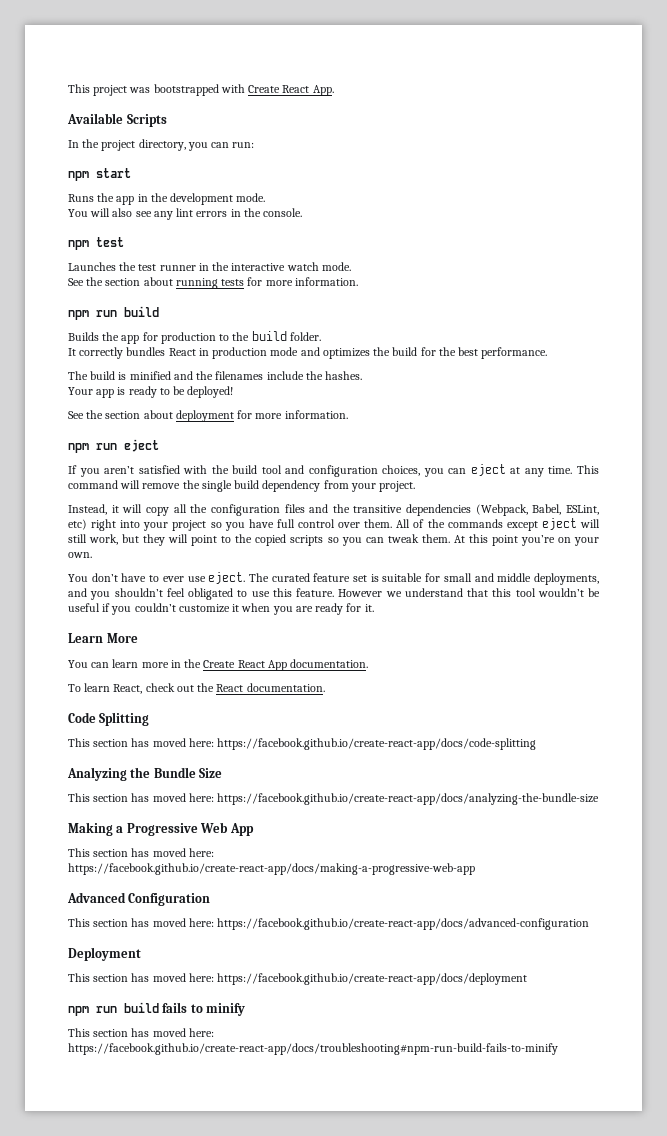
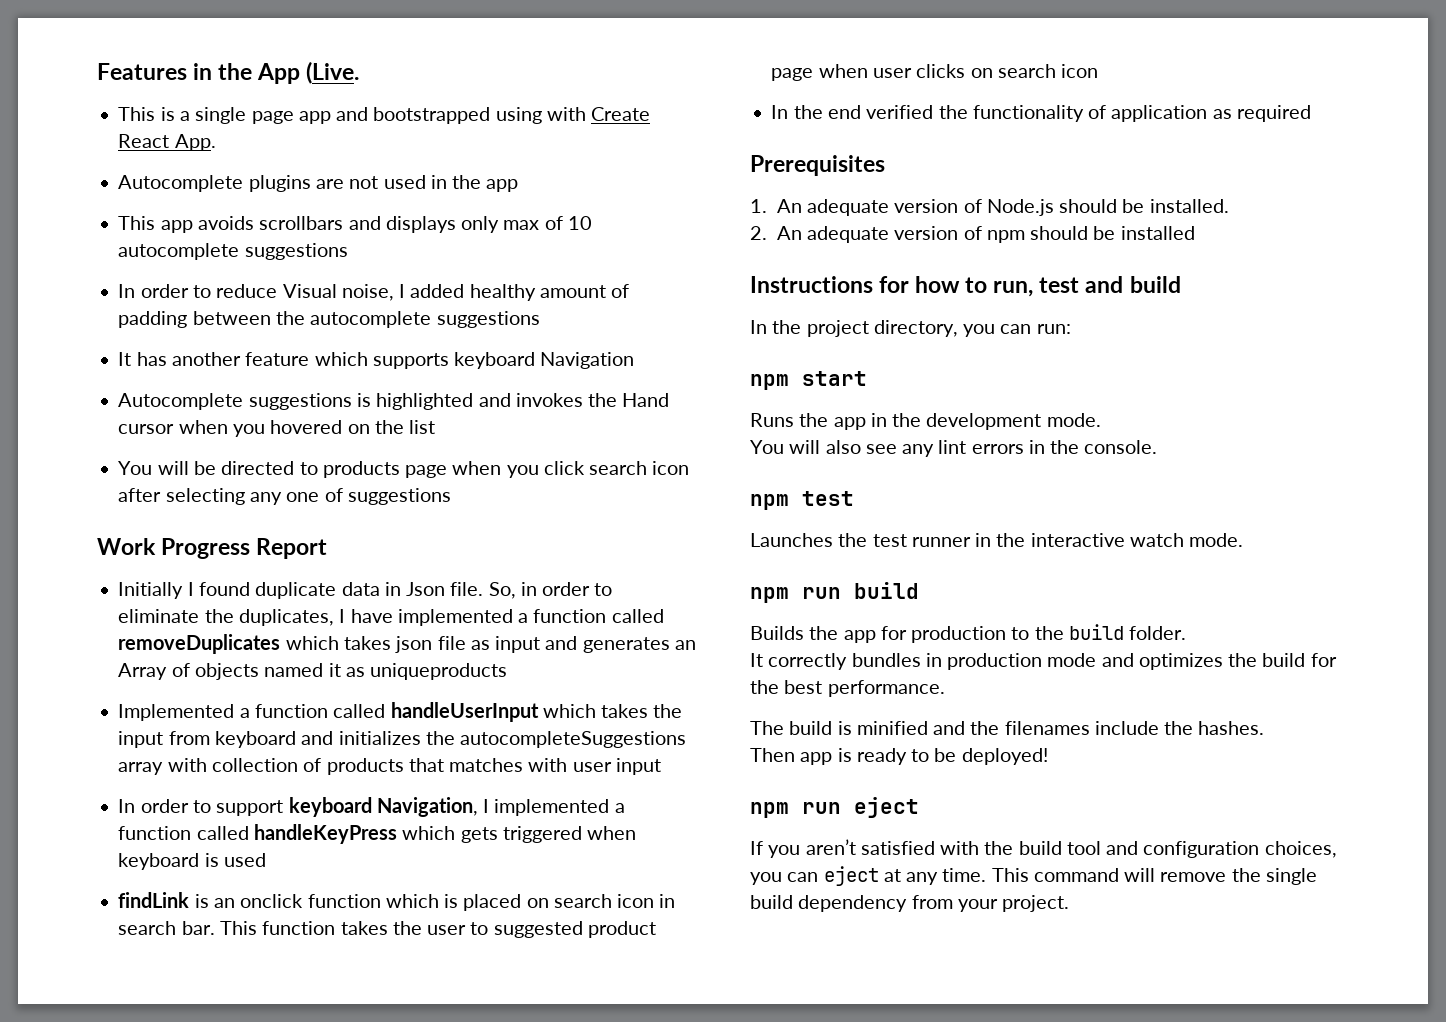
- This project was bootstrapped with Create React App.
- Available Scripts
+ Features in the App (Live.
+ This is a single page app and bootstrapped using with Create React App.
+ Autocomplete plugins are not used in the app
+ This app avoids scrollbars and displays only max of 10 autocomplete suggestions
+ In order to reduce Visual noise, I added healthy amount of padding between the autocomplete suggestions
+ It has another feature which supports keyboard Navigation
+ Autocomplete suggestions is highlighted and invokes the Hand cursor when you hovered on the list
+ You will be directed to products page when you click search icon after selecting any one of suggestions
+ Work Progress Report
+ Initially I found duplicate data in Json file. So, in order to eliminate the duplicates, I have implemented a function called removeDuplicates which takes json file as input and generates an Array of objects named it as uniqueproducts
+ Implemented a function called handleUserInput which takes the input from keyboard and initializes the autocompleteSuggestions array with collection of products that matches with user input
+ In order to support keyboard Navigation, I implemented a function called handleKeyPress which gets triggered when keyboard is used
+ findLink is an onclick function which is placed on search icon in search bar. This function takes the user to suggested product page when user clicks on search icon
+ In the end verified the functionality of application as required
+ Prerequisites
+ 1. An adequate version of Node.js should be installed.
+ 2. An adequate version of npm should be installed
+ Instructions for how to run, test and build
- See the section about running tests for more information.
- It correctly bundles React in production mode and optimizes the build for the best performance.
+ It correctly bundles in production mode and optimizes the build for the best performance.
- Your app is ready to be deployed!
+ Then app is ready to be deployed!
- See the section about deployment for more information.
- Instead, it will copy all the configuration files and the transitive dependencies (Webpack, Babel, ESLint, etc) right into your project so you have full control over them. All of the commands except eject will still work, but they will point to the copied scripts so you can tweak them. At this point you’re on your own.
- You don’t have to ever use eject. The curated feature set is suitable for small and middle deployments, and you shouldn’t feel obligated to use this feature. However we understand that this tool wouldn’t be useful if you couldn’t customize it when you are ready for it.
- Learn More
- You can learn more in the Create React App documentation.
- To learn React, check out the React documentation.
- Code Splitting
- This section has moved here: https://facebook.github.io/create-react-app/docs/code-splitting
- Analyzing the Bundle Size
- This section has moved here: https://facebook.github.io/create-react-app/docs/analyzing-the-bundle-size
- Making a Progressive Web App
- This section has moved here: https://facebook.github.io/create-react-app/docs/making-a-progressive-web-app
- Advanced Configuration
- This section has moved here: https://facebook.github.io/create-react-app/docs/advanced-configuration
- Deployment
- This section has moved here: https://facebook.github.io/create-react-app/docs/deployment
- npm run build fails to minify
- This section has moved here: https://facebook.github.io/create-react-app/docs/troubleshooting#npm-run-build-fails-to-minify

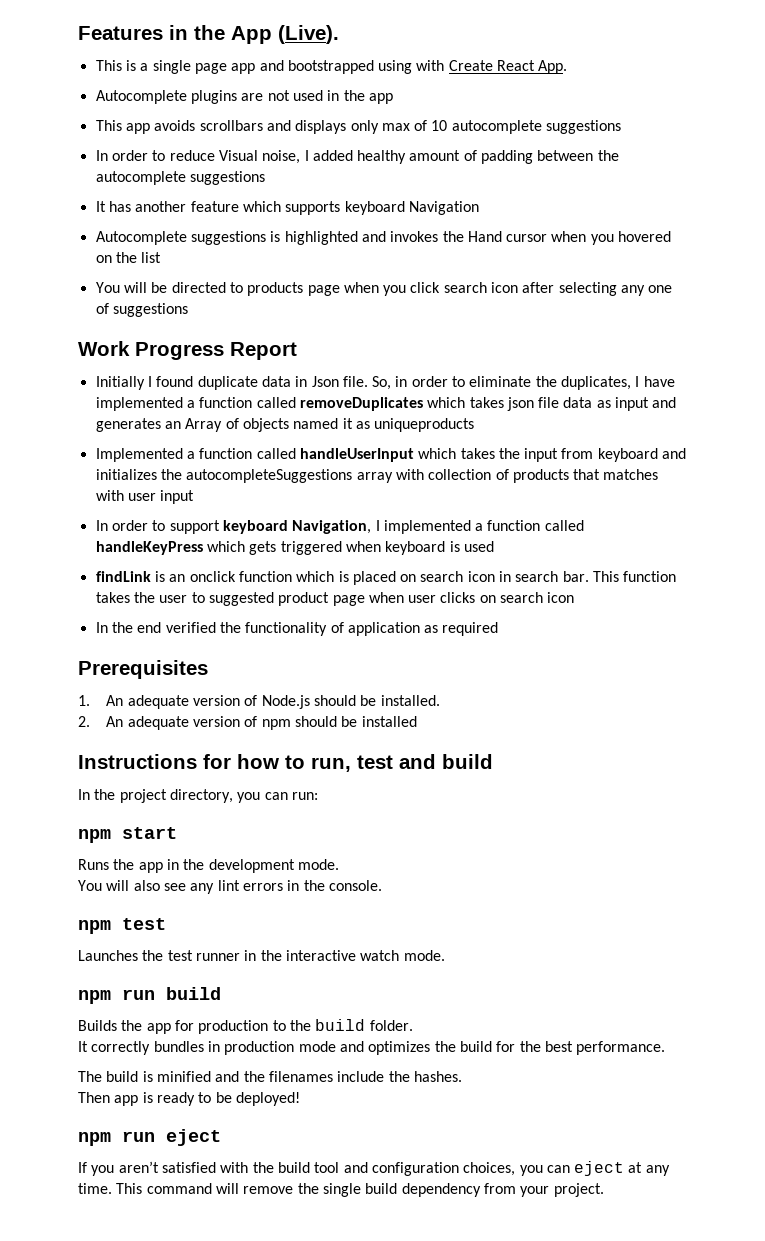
- Features in the App (Live.
+ Features in the App (Live).
- So, in order to eliminate the duplicates, I have implemented a function called removeDuplicates which takes json file as input and generates an Array of objects named it as uniqueproducts
+ So, in order to eliminate the duplicates, I have implemented a function called removeDuplicates which takes json file data as input and generates an Array of objects named it as uniqueproducts

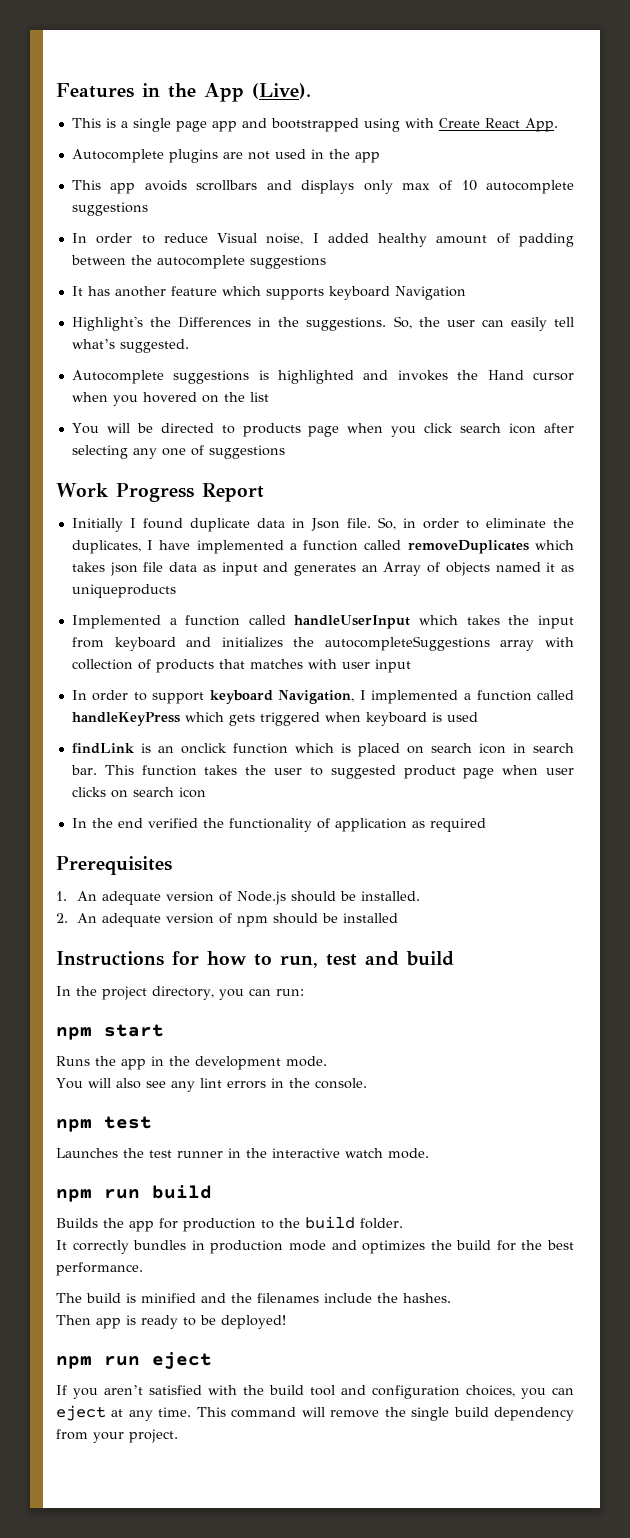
+ Highlight's the Differences in the suggestions. So, the user can easily tell what’s suggested.

